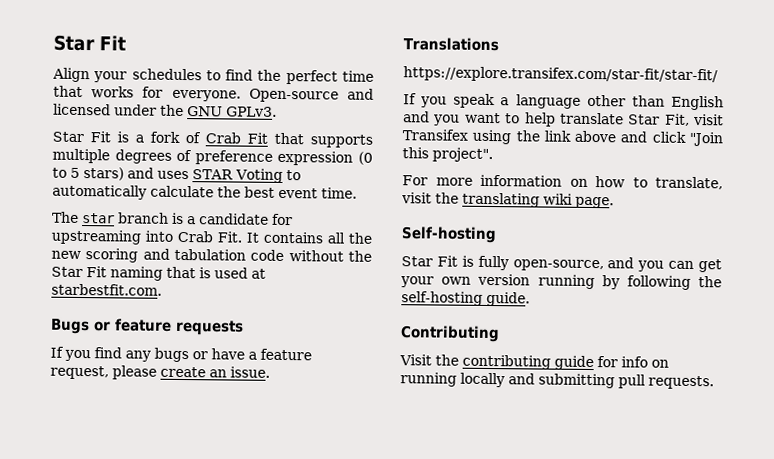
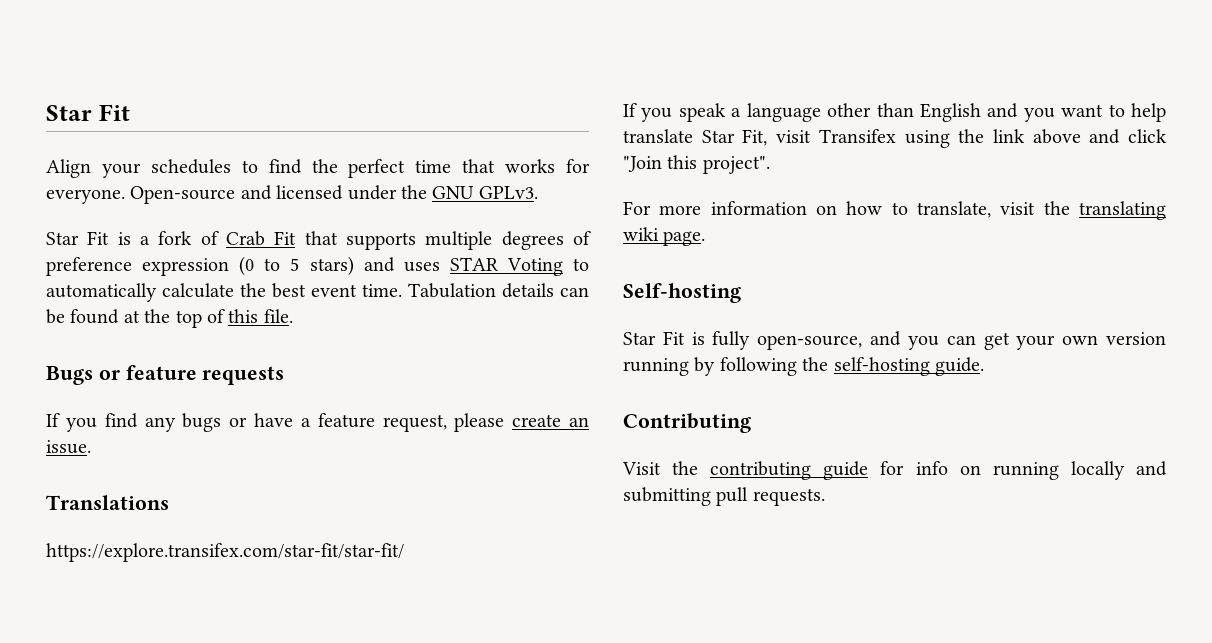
- Star Fit is a fork of Crab Fit that supports multiple degrees of preference expression (0 to 5 stars) and uses STAR Voting to automatically calculate the best event time.
- The star branch is a candidate for upstreaming into Crab Fit. It contains all the new scoring and tabulation code without the Star Fit naming that is used at starbestfit.com.
+ Star Fit is a fork of Crab Fit that supports multiple degrees of preference expression (0 to 5 stars) and uses STAR Voting to automatically calculate the best event time. Tabulation details can be found at the top of this file.

